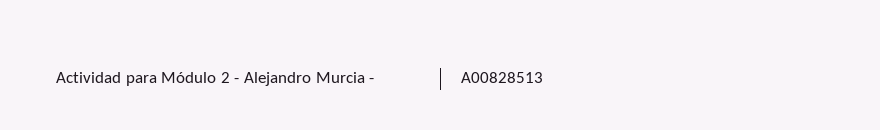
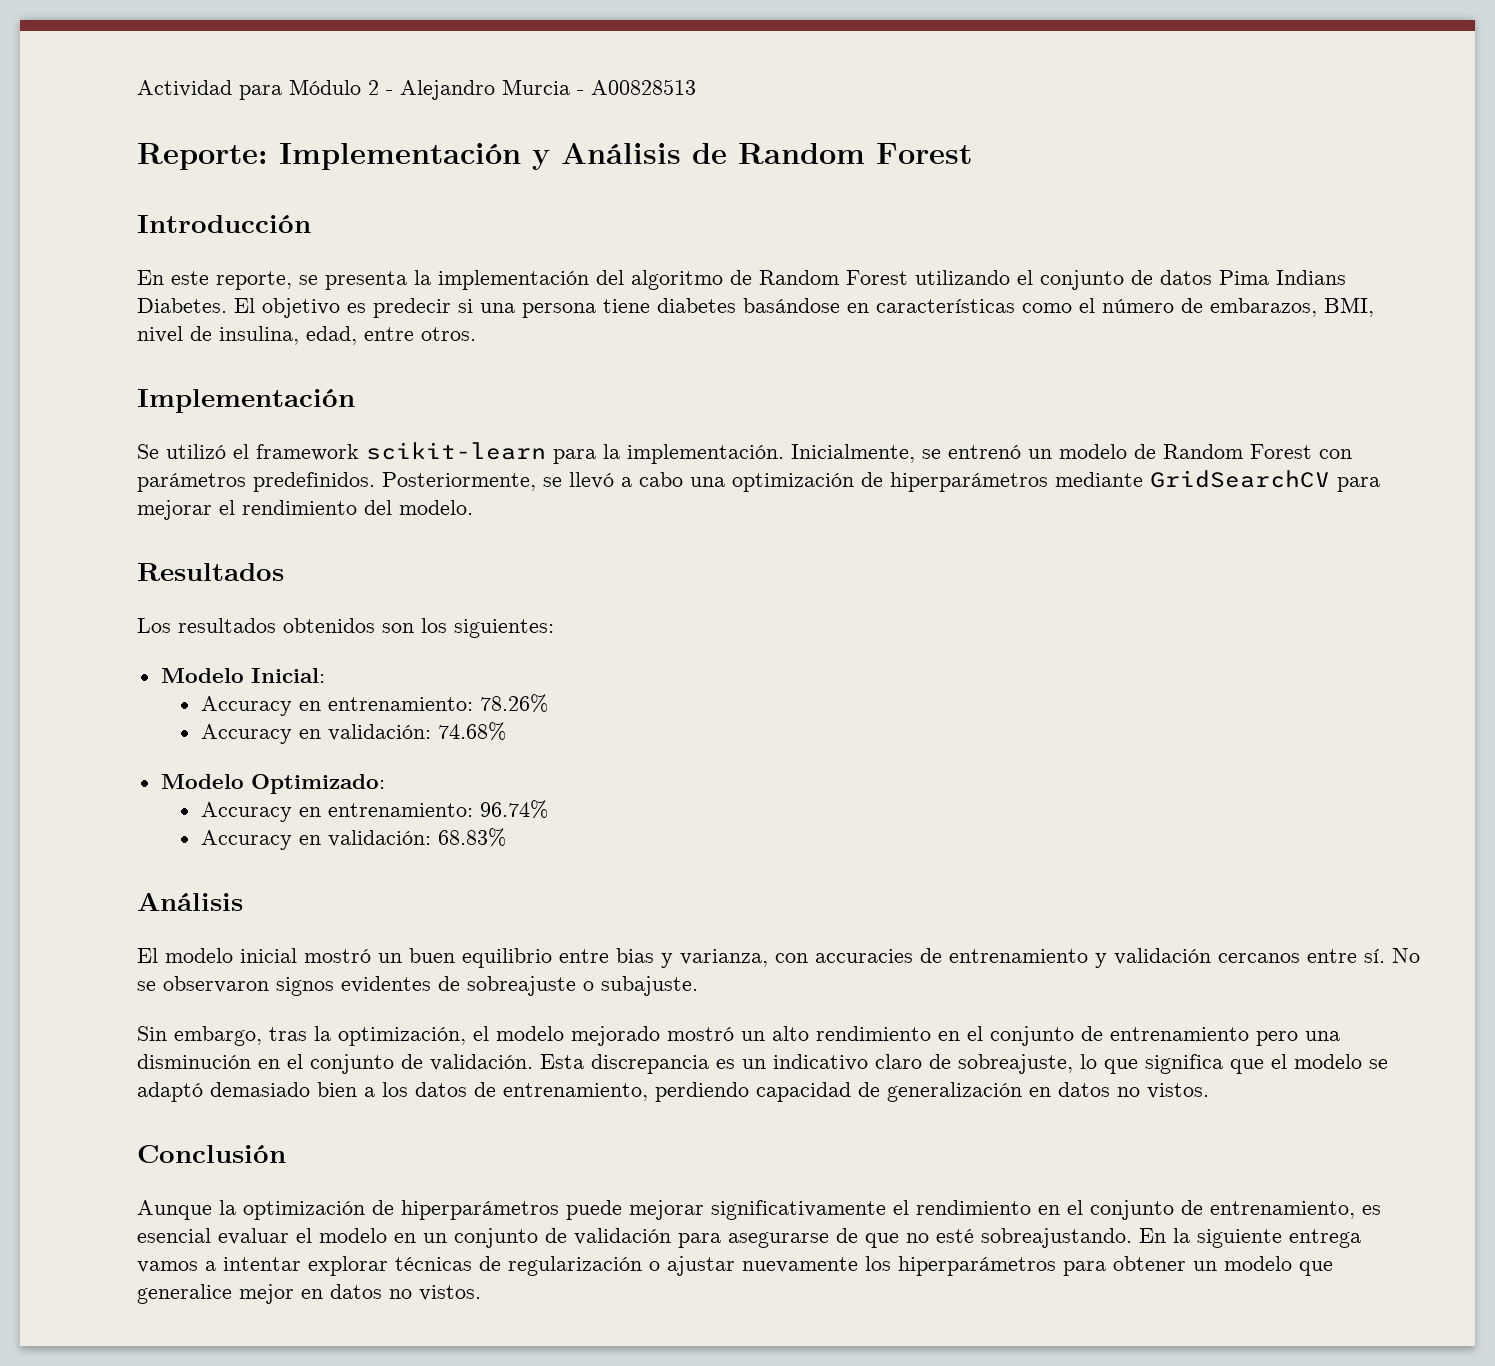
+ Reporte: Implementación y Análisis de Random Forest
+ Introducción
+ En este reporte, se presenta la implementación del algoritmo de Random Forest utilizando el conjunto de datos Pima Indians Diabetes. El objetivo es predecir si una persona tiene diabetes basándose en características como el número de embarazos, BMI, nivel de insulina, edad, entre otros.
+ Implementación
+ Se utilizó el framework scikit-learn para la implementación. Inicialmente, se entrenó un modelo de Random Forest con parámetros predefinidos. Posteriormente, se llevó a cabo una optimización de hiperparámetros mediante GridSearchCV para mejorar el rendimiento del modelo.
+ Resultados
+ Los resultados obtenidos son los siguientes:
+ Modelo Inicial:
+ Accuracy en entrenamiento: 78.26%
+ Accuracy en validación: 74.68%
+ Modelo Optimizado:
+ Accuracy en entrenamiento: 96.74%
+ Accuracy en validación: 68.83%
+ Análisis
+ El modelo inicial mostró un buen equilibrio entre bias y varianza, con accuracies de entrenamiento y validación cercanos entre sí. No se observaron signos evidentes de sobreajuste o subajuste.
+ Sin embargo, tras la optimización, el modelo mejorado mostró un alto rendimiento en el conjunto de entrenamiento pero una disminución en el conjunto de validación. Esta discrepancia es un indicativo claro de sobreajuste, lo que significa que el modelo se adaptó demasiado bien a los datos de entrenamiento, perdiendo capacidad de generalización en datos no vistos.
+ Conclusión
+ Aunque la optimización de hiperparámetros puede mejorar significativamente el rendimiento en el conjunto de entrenamiento, es esencial evaluar el modelo en un conjunto de validación para asegurarse de que no esté sobreajustando. En la siguiente entrega vamos a intentar explorar técnicas de regularización o ajustar nuevamente los hiperparámetros para obtener un modelo que generalice mejor en datos no vistos.

